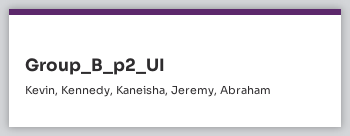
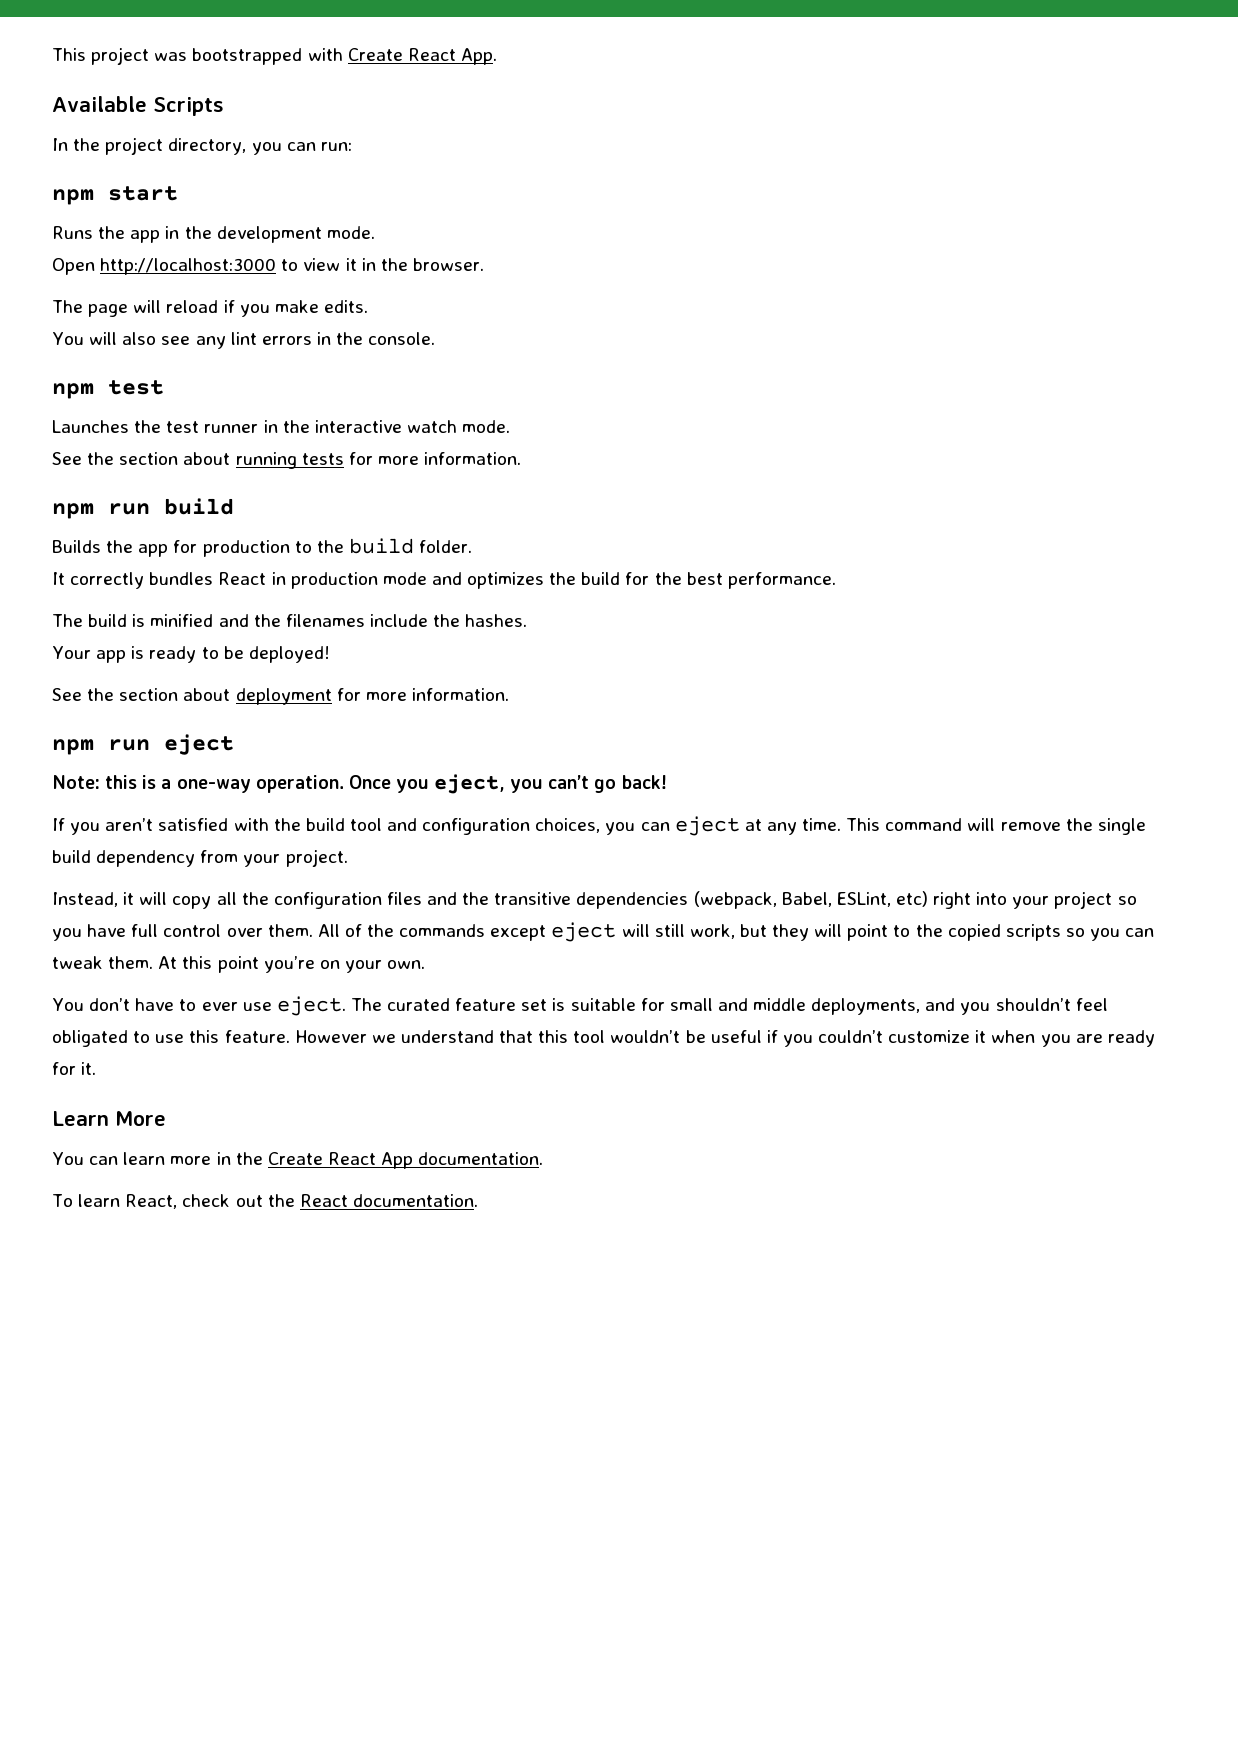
- Group_B_p2_UI
- Kevin, Kennedy, Kaneisha, Jeremy, Abraham
+ This project was bootstrapped with Create React App.
+ Available Scripts
+ In the project directory, you can run:
+ npm start
+ Runs the app in the development mode.
+ Open http://localhost:3000 to view it in the browser.
+ The page will reload if you make edits.
+ You will also see any lint errors in the console.
+ npm test
+ Launches the test runner in the interactive watch mode.
+ See the section about running tests for more information.
+ npm run build
+ Builds the app for production to the build folder.
+ It correctly bundles React in production mode and optimizes the build for the best performance.
+ The build is minified and the filenames include the hashes.
+ Your app is ready to be deployed!
+ See the section about deployment for more information.
+ npm run eject
+ Note: this is a one-way operation. Once you eject, you can’t go back!
+ If you aren’t satisfied with the build tool and configuration choices, you can eject at any time. This command will remove the single build dependency from your project.
+ Instead, it will copy all the configuration files and the transitive dependencies (webpack, Babel, ESLint, etc) right into your project so you have full control over them. All of the commands except eject will still work, but they will point to the copied scripts so you can tweak them. At this point you’re on your own.
+ You don’t have to ever use eject. The curated feature set is suitable for small and middle deployments, and you shouldn’t feel obligated to use this feature. However we understand that this tool wouldn’t be useful if you couldn’t customize it when you are ready for it.
+ Learn More
+ You can learn more in the Create React App documentation.
+ To learn React, check out the React documentation.

